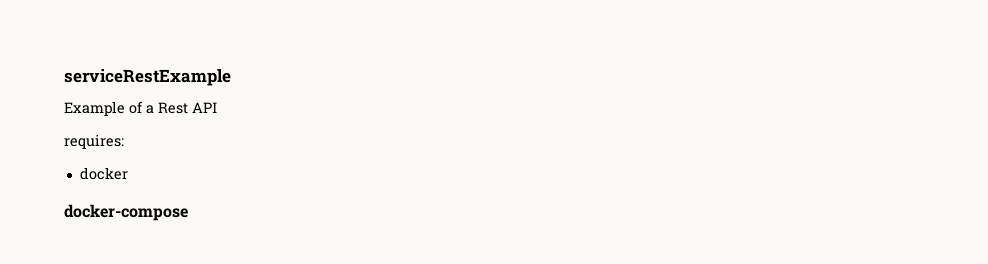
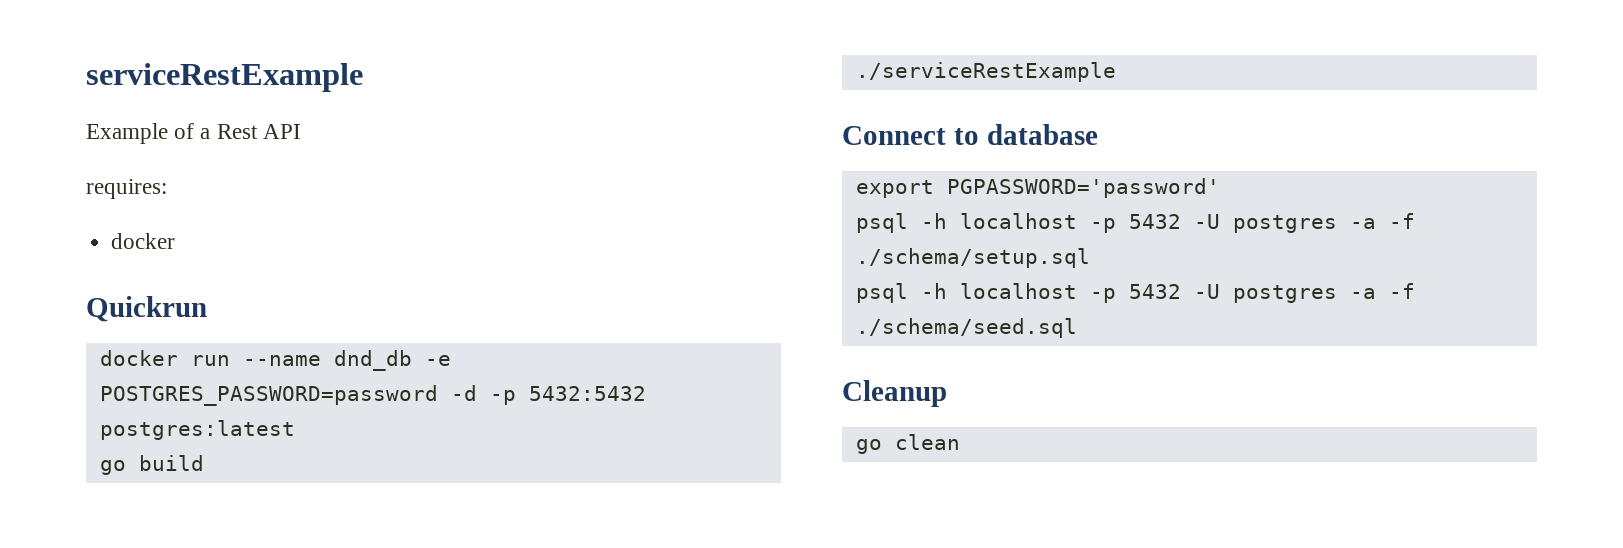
- docker-compose
+ Quickrun
+ docker run --name dnd_db -e POSTGRES_PASSWORD=password -d -p 5432:5432 postgres:latest
+ go build
+ ./serviceRestExample
+ Connect to database
+ export PGPASSWORD='password'
+ psql -h localhost -p 5432 -U postgres -a -f ./schema/setup.sql
+ psql -h localhost -p 5432 -U postgres -a -f ./schema/seed.sql
+ Cleanup
+ go clean

